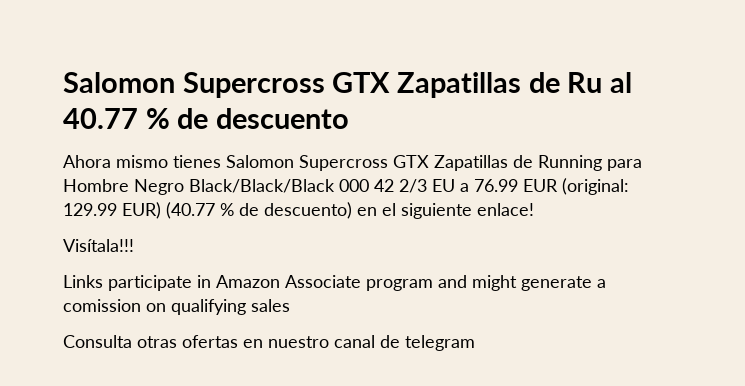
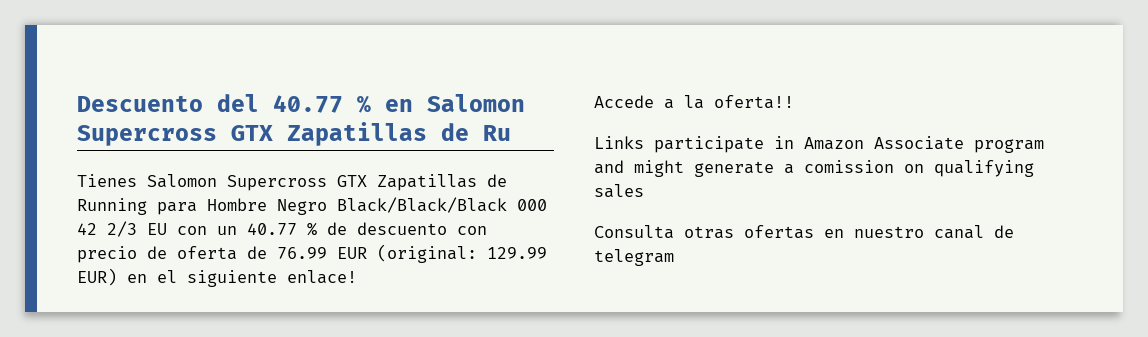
- Salomon Supercross GTX Zapatillas de Ru al 40.77 % de descuento
- Ahora mismo tienes Salomon Supercross GTX Zapatillas de Running para Hombre Negro Black/Black/Black 000 42 2/3 EU a 76.99 EUR (original: 129.99 EUR) (40.77 % de descuento) en el siguiente enlace!
+ Descuento del 40.77 % en Salomon Supercross GTX Zapatillas de Ru
+ Tienes Salomon Supercross GTX Zapatillas de Running para Hombre Negro Black/Black/Black 000 42 2/3 EU con un 40.77 % de descuento con precio de oferta de 76.99 EUR (original: 129.99 EUR) en el siguiente enlace!
- Visítala!!!
+ Accede a la oferta!!

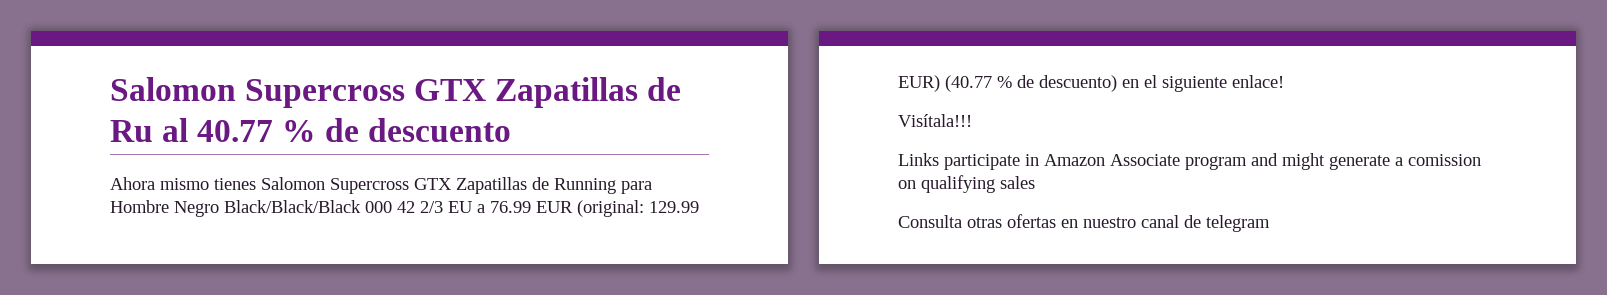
- Descuento del 40.77 % en Salomon Supercross GTX Zapatillas de Ru
- Tienes Salomon Supercross GTX Zapatillas de Running para Hombre Negro Black/Black/Black 000 42 2/3 EU con un 40.77 % de descuento con precio de oferta de 76.99 EUR (original: 129.99 EUR) en el siguiente enlace!
+ Salomon Supercross GTX Zapatillas de Ru al 40.77 % de descuento
+ Ahora mismo tienes Salomon Supercross GTX Zapatillas de Running para Hombre Negro Black/Black/Black 000 42 2/3 EU a 76.99 EUR (original: 129.99 EUR) (40.77 % de descuento) en el siguiente enlace!
- Accede a la oferta!!
+ Visítala!!!

